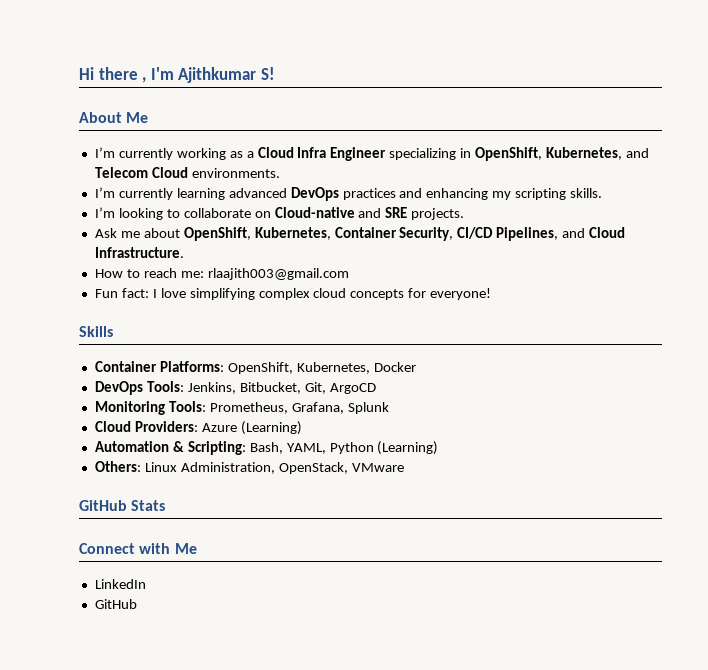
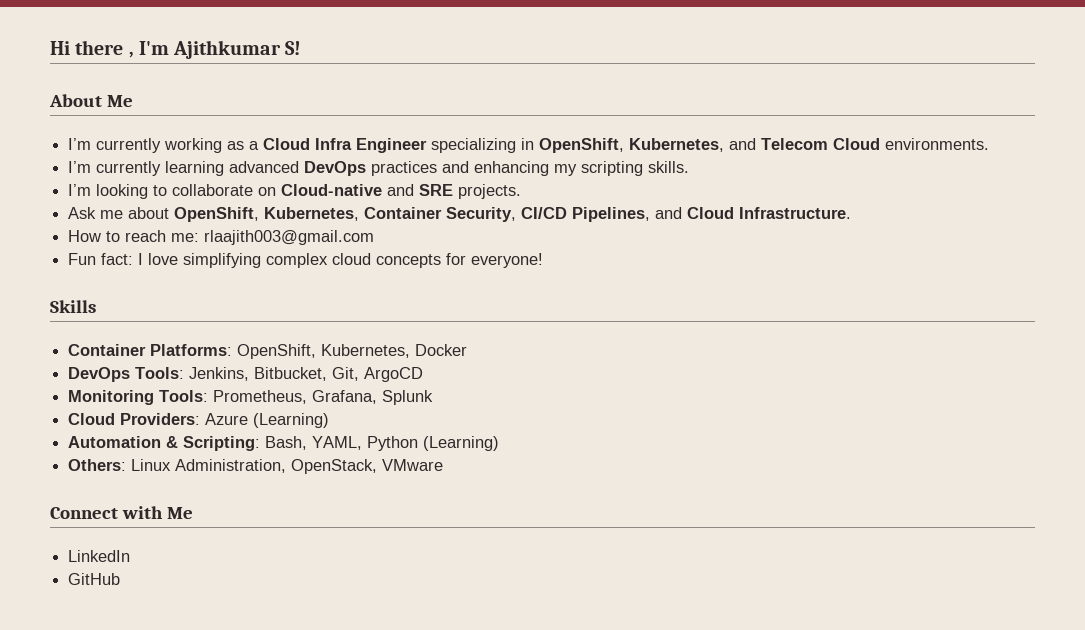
- GitHub Stats

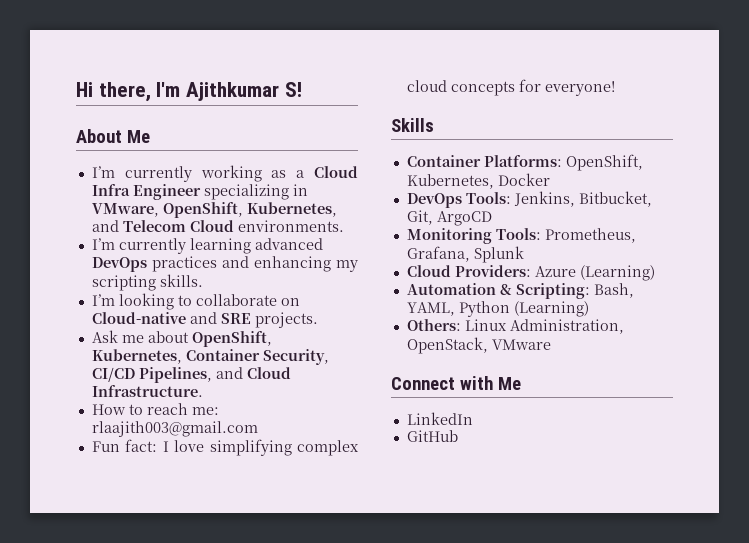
- Hi there , I'm Ajithkumar S!
+ Hi there, I'm Ajithkumar S!
- I’m currently working as a Cloud Infra Engineer specializing in OpenShift, Kubernetes, and Telecom Cloud environments.
+ I’m currently working as a Cloud Infra Engineer specializing in VMware, OpenShift, Kubernetes, and Telecom Cloud environments.

